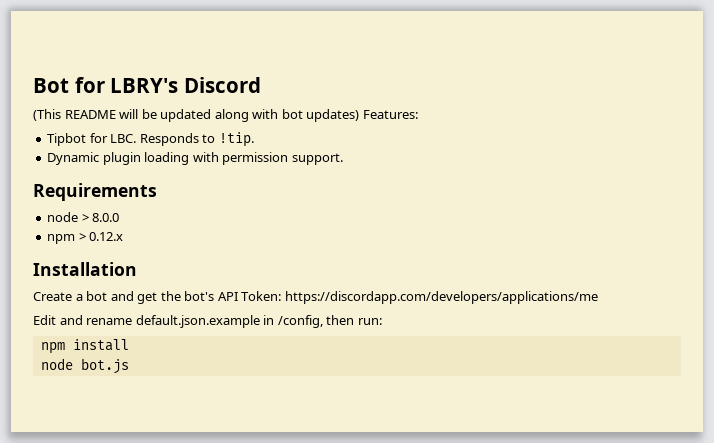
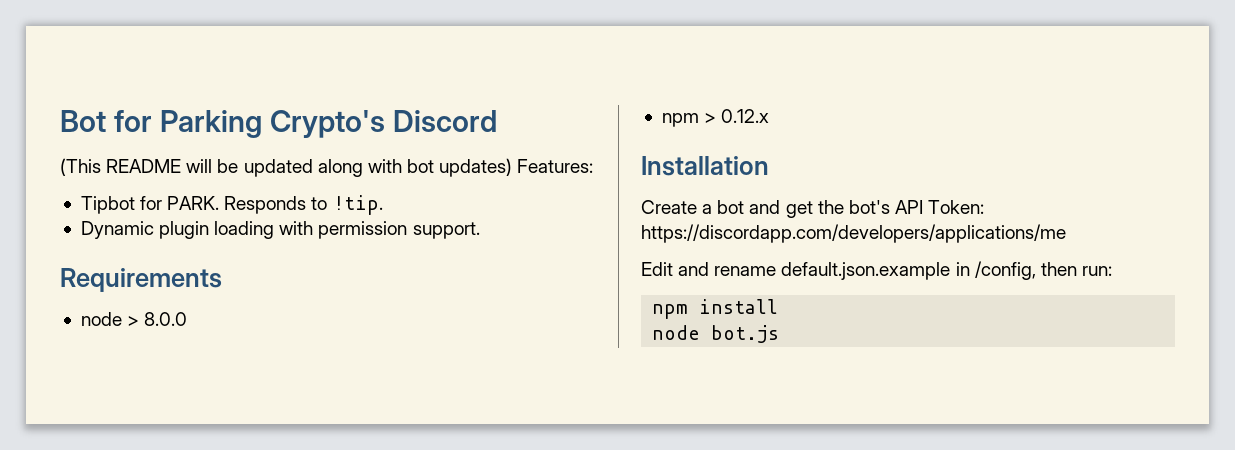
- Bot for LBRY's Discord
+ Bot for Parking Crypto's Discord
- Tipbot for LBC. Responds to !tip.
+ Tipbot for PARK. Responds to !tip.

